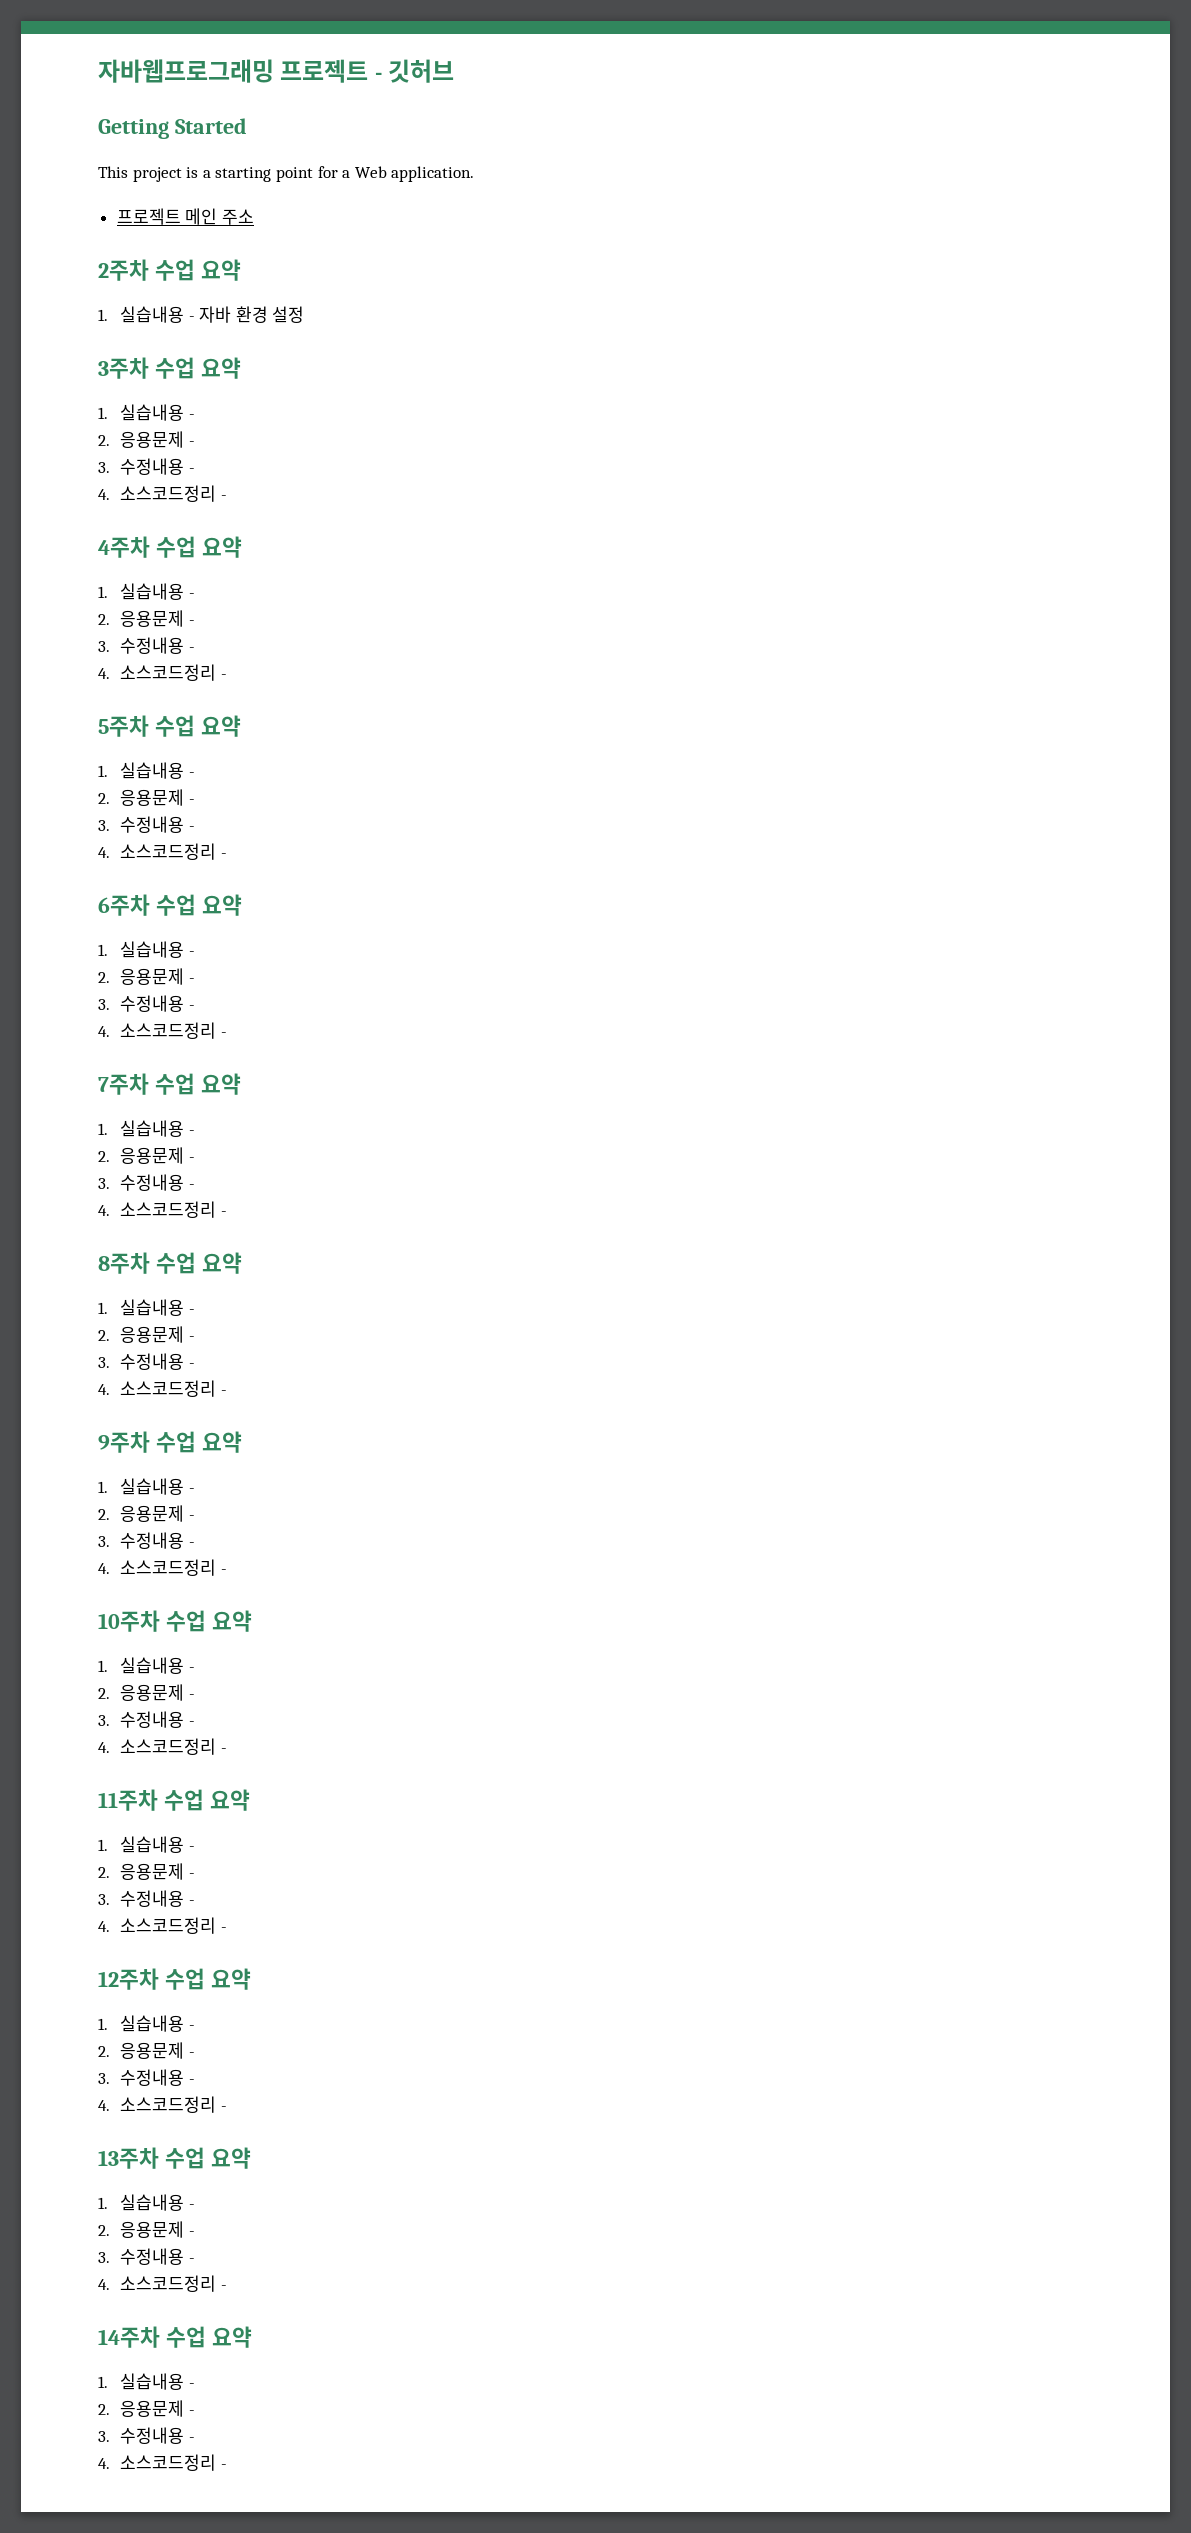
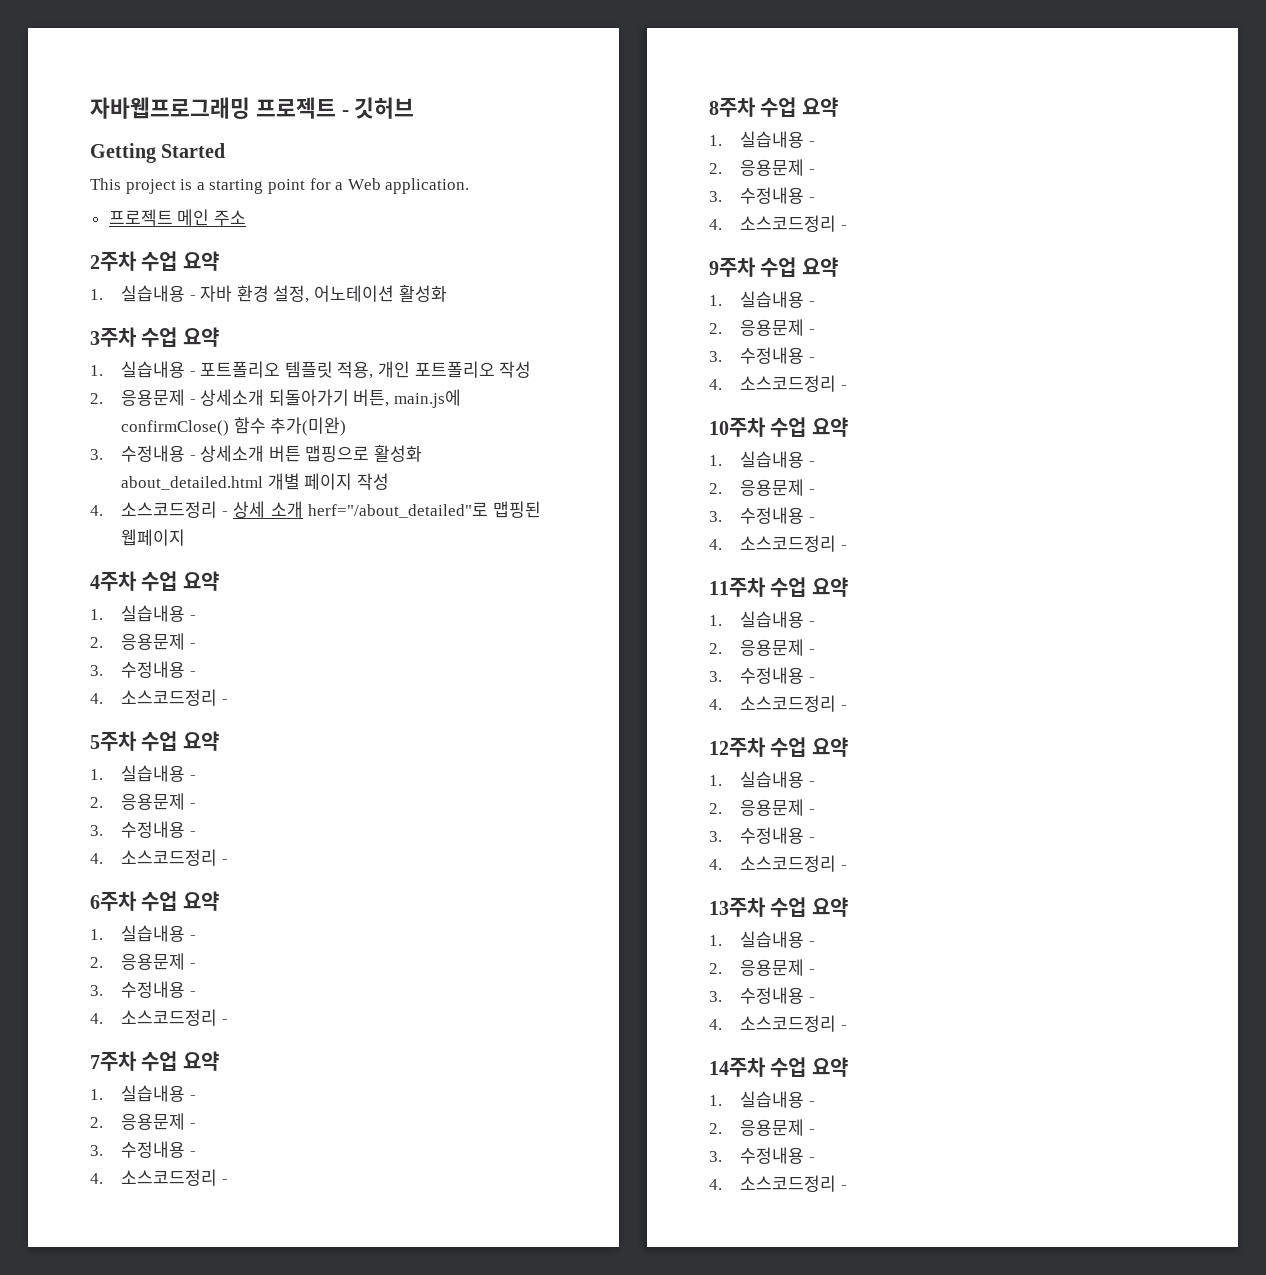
- 1. 실습내용 - 자바 환경 설정
+ 1. 실습내용 - 자바 환경 설정, 어노테이션 활성화
  3주차 수업 요약
- 1. 실습내용 -
- 2. 응용문제 -
- 3. 수정내용 -
- 4. 소스코드정리 -
+ 1. 실습내용 - 포트폴리오 템플릿 적용, 개인 포트폴리오 작성
+ 2. 응용문제 - 상세소개 되돌아가기 버튼, main.js에 confirmClose() 함수 추가(미완)
+ 3. 수정내용 - 상세소개 버튼 맵핑으로 활성화 about_detailed.html 개별 페이지 작성
+ 4. 소스코드정리 - 상세 소개 herf="/about_detailed"로 맵핑된 웹페이지

